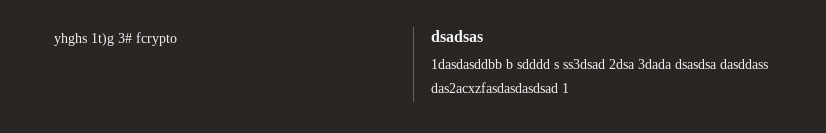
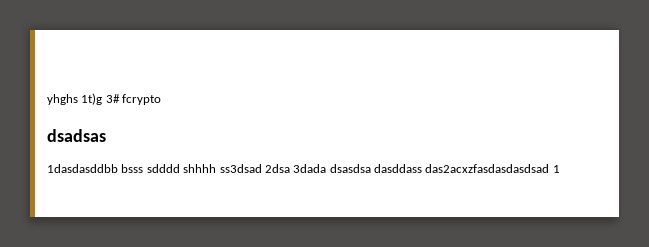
- 1dasdasddbb b sdddd s ss3dsad 2dsa 3dada dsasdsa dasddass das2acxzfasdasdasdsad 1
+ 1dasdasddbb bsss sdddd shhhh ss3dsad 2dsa 3dada dsasdsa dasddass das2acxzfasdasdasdsad 1

